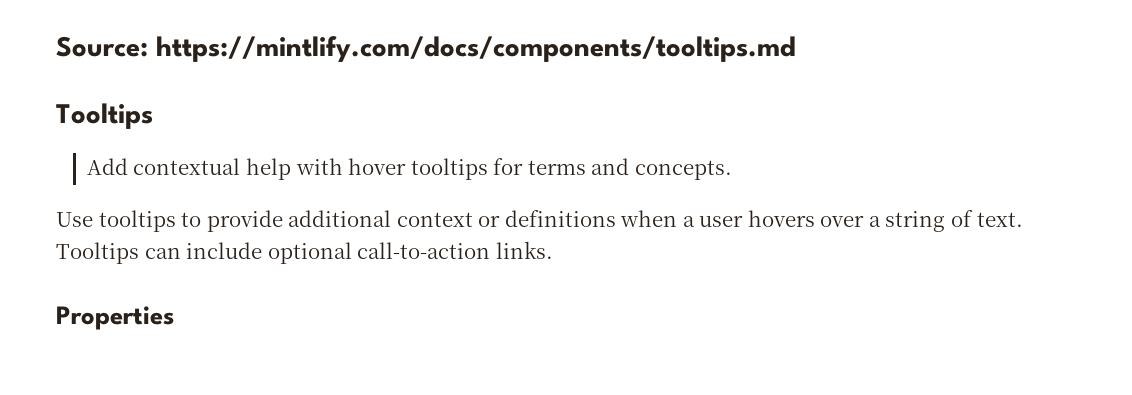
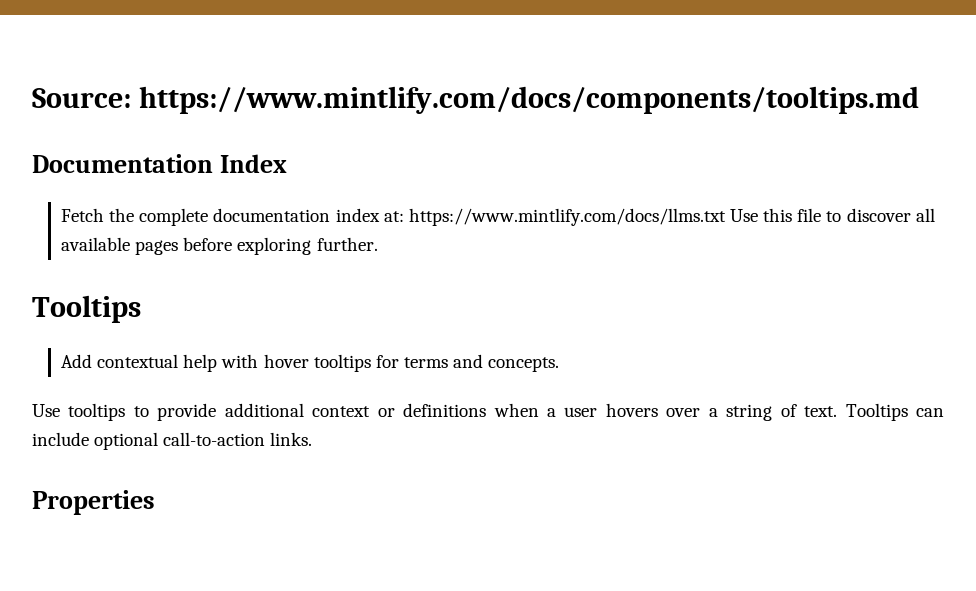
- Source: https://mintlify.com/docs/components/tooltips.md
+ Source: https://www.mintlify.com/docs/components/tooltips.md
+ Documentation Index
+ Fetch the complete documentation index at: https://www.mintlify.com/docs/llms.txt Use this file to discover all available pages before exploring further.

